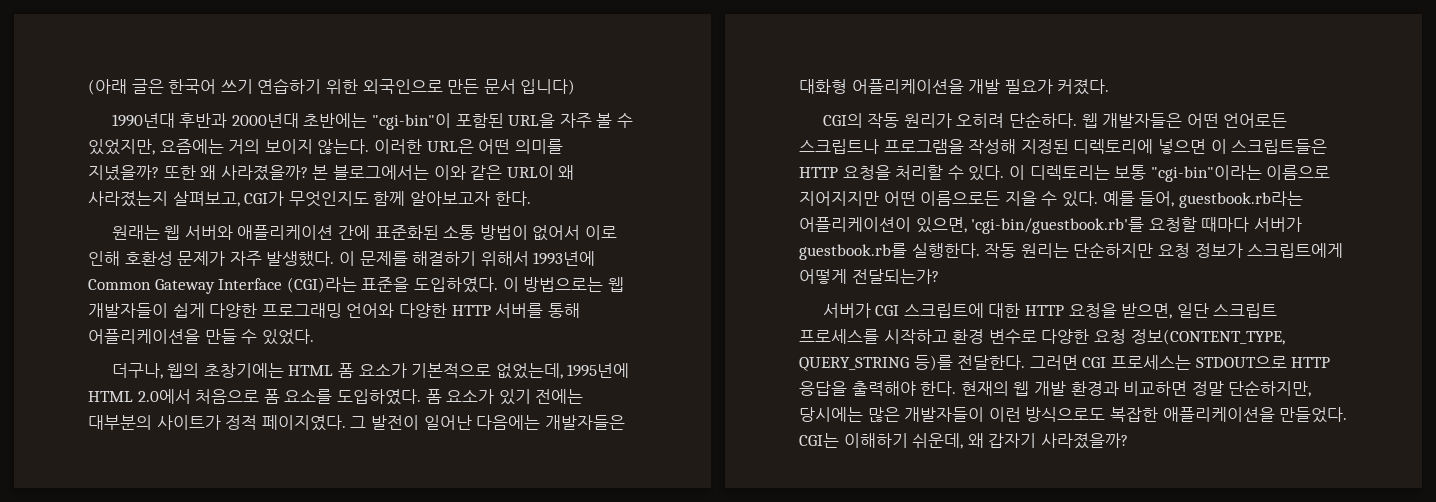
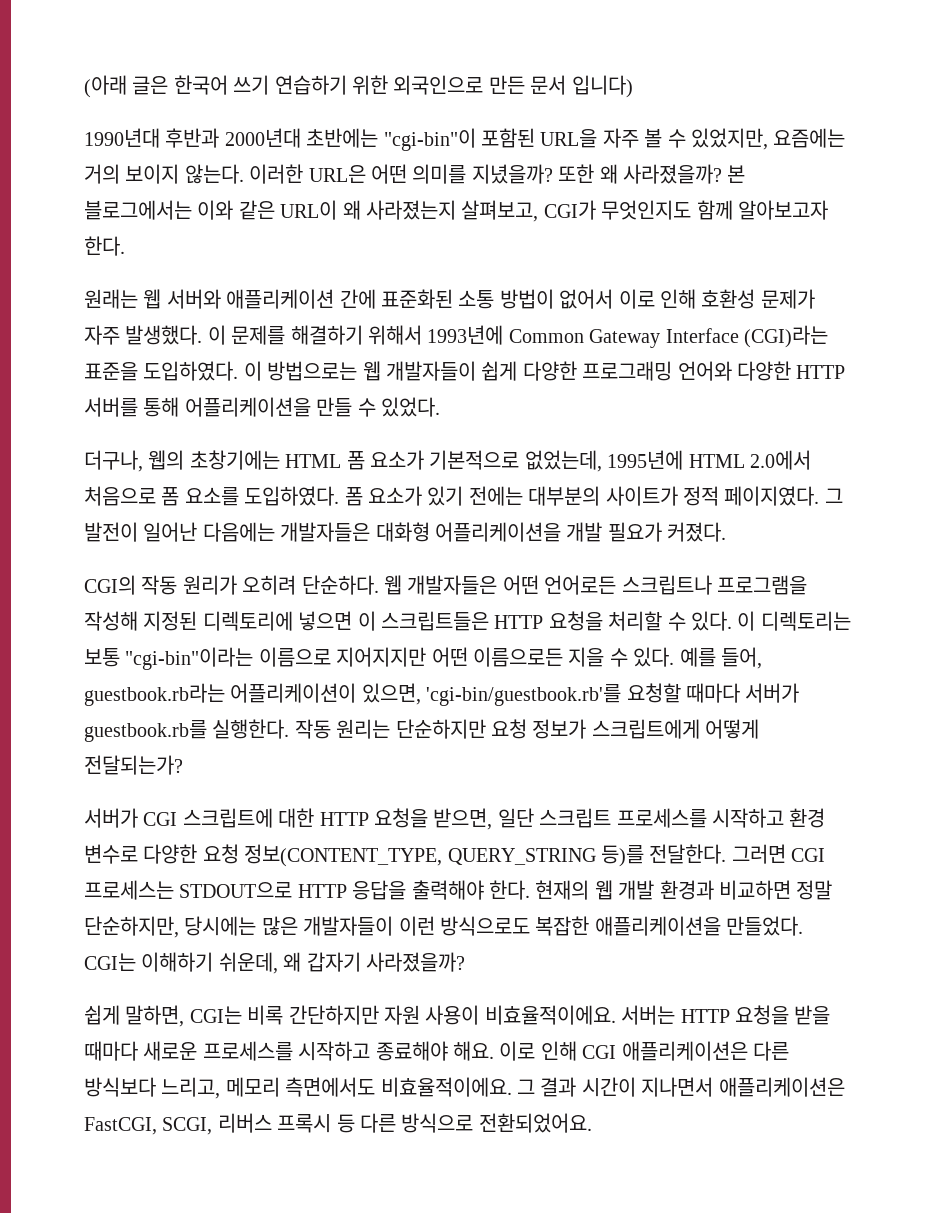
+ 쉽게 말하면, CGI는 비록 간단하지만 자원 사용이 비효율적이에요. 서버는 HTTP 요청을 받을 때마다 새로운 프로세스를 시작하고 종료해야 해요. 이로 인해 CGI 애플리케이션은 다른 방식보다 느리고, 메모리 측면에서도 비효율적이에요. 그 결과 시간이 지나면서 애플리케이션은 FastCGI, SCGI, 리버스 프록시 등 다른 방식으로 전환되었어요.

